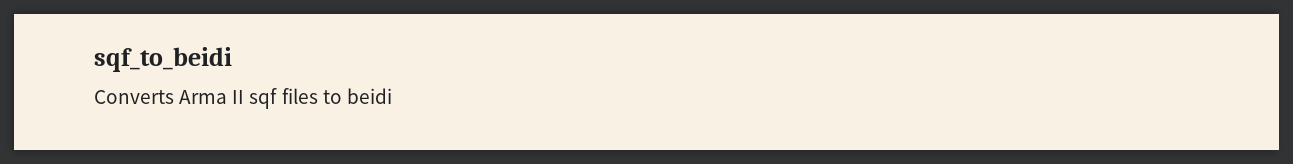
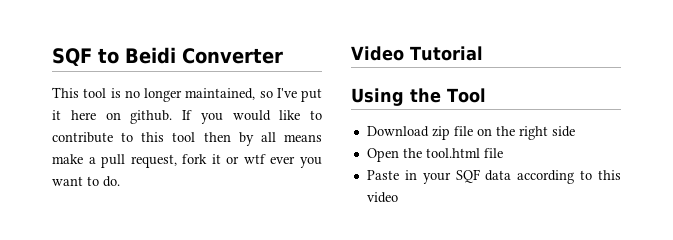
- sqf_to_beidi
- Converts Arma II sqf files to beidi
+ SQF to Beidi Converter
+ This tool is no longer maintained, so I've put it here on github. If you would like to contribute to this tool then by all means make a pull request, fork it or wtf ever you want to do.
+ Video Tutorial
+ Using the Tool
+ Download zip file on the right side
+ Open the tool.html file
+ Paste in your SQF data according to this video

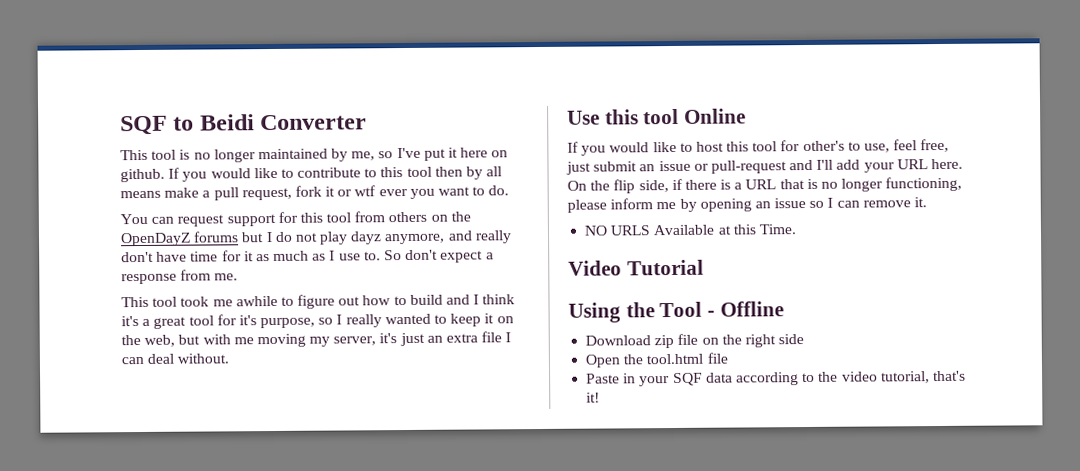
- This tool is no longer maintained, so I've put it here on github.
+ This tool is no longer maintained by me, so I've put it here on github.
+ You can request support for this tool from others on the OpenDayZ forums but I do not play dayz anymore, and really don't have time for it as much as I use to. So don't expect a response from me.
+ This tool took me awhile to figure out how to build and I think it's a great tool for it's purpose, so I really wanted to keep it on the web, but with me moving my server, it's just an extra file I can deal without.
+ Use this tool Online
+ If you would like to host this tool for other's to use, feel free, just submit an issue or pull-request and I'll add your URL here. On the flip side, if there is a URL that is no longer functioning, please inform me by opening an issue so I can remove it.
+ NO URLS Available at this Time.
- Using the Tool
+ Using the Tool - Offline
- Paste in your SQF data according to this video
+ Paste in your SQF data according to the video tutorial, that's it!

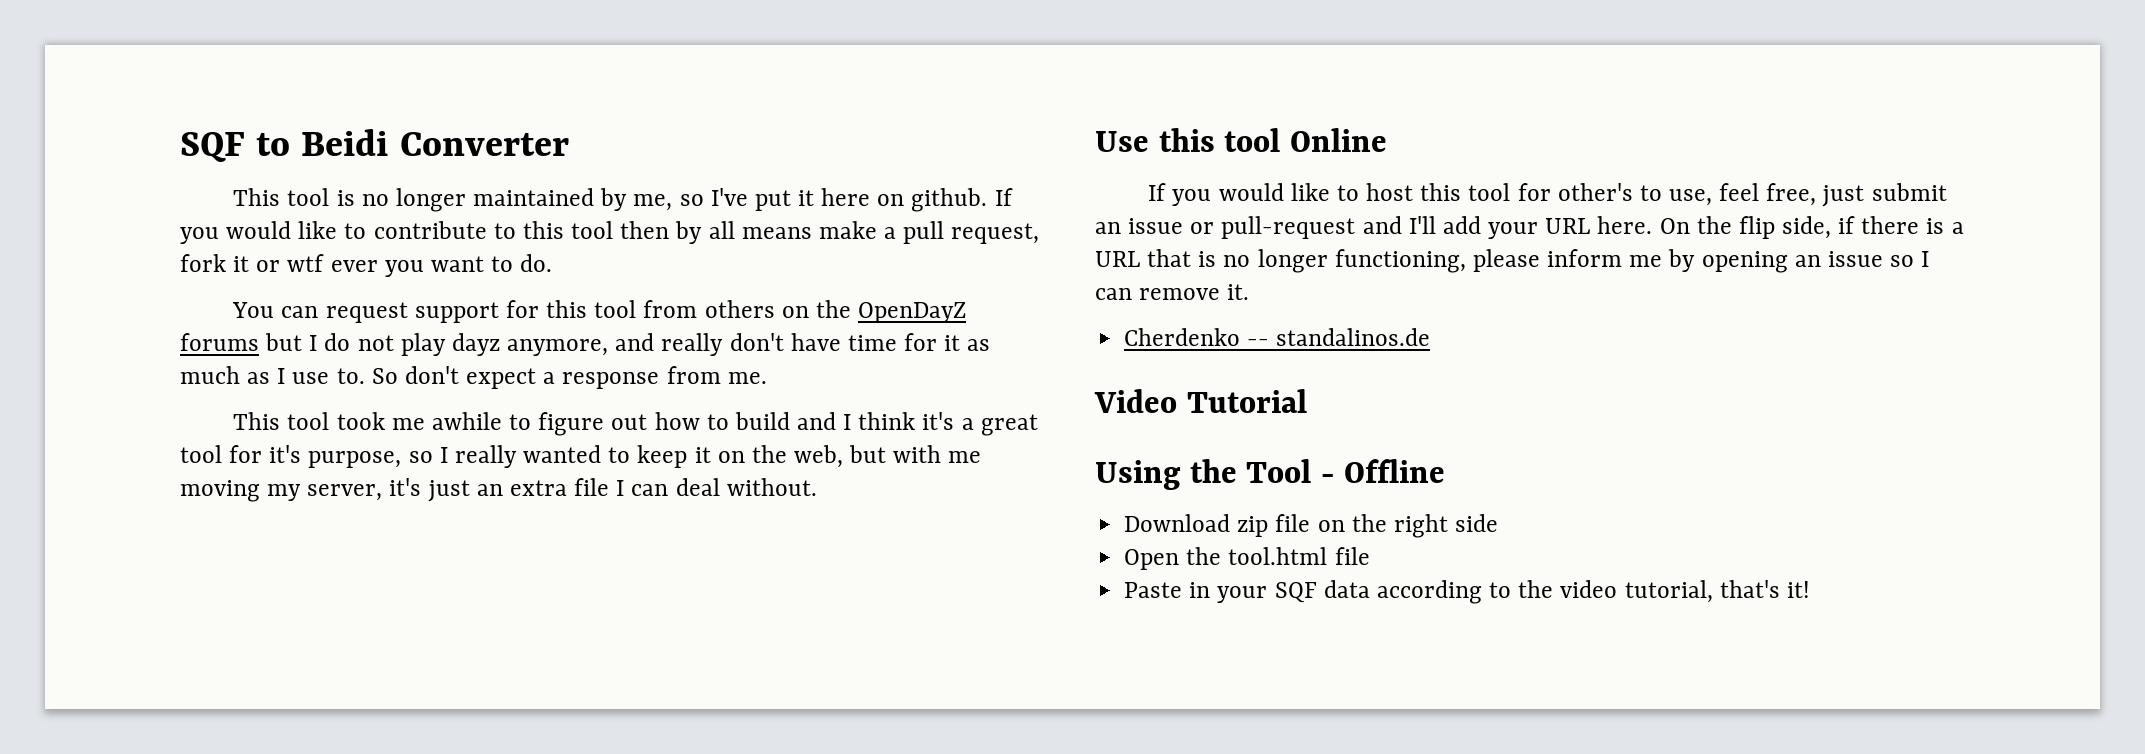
- NO URLS Available at this Time.
+ Cherdenko -- standalinos.de

